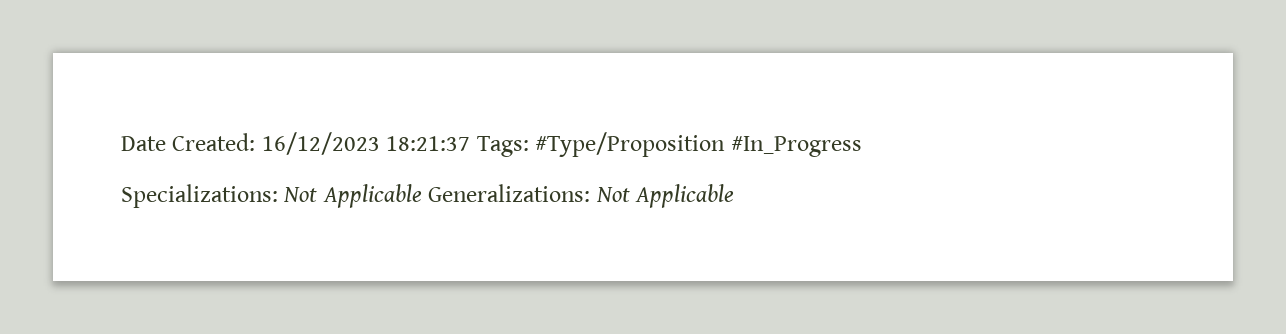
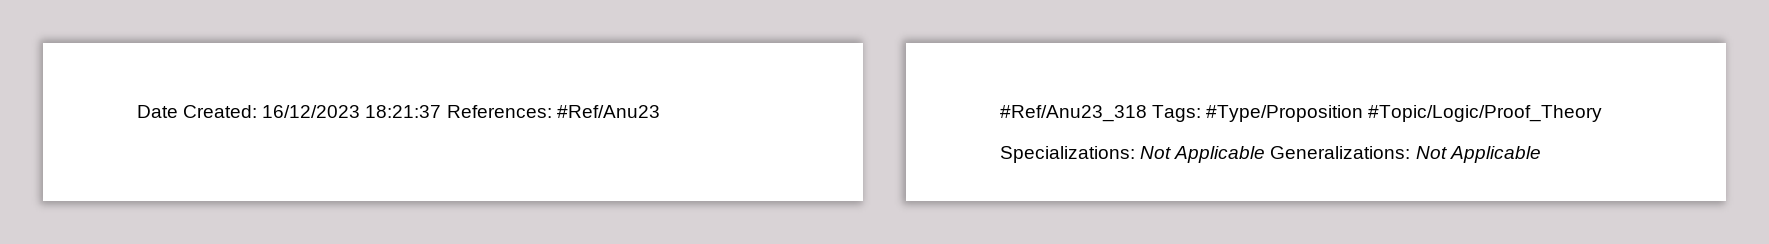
- Date Created: 16/12/2023 18:21:37 Tags: #Type/Proposition #In_Progress
+ Date Created: 16/12/2023 18:21:37 References: #Ref/Anu23 #Ref/Anu23_318 Tags: #Type/Proposition #Topic/Logic/Proof_Theory

